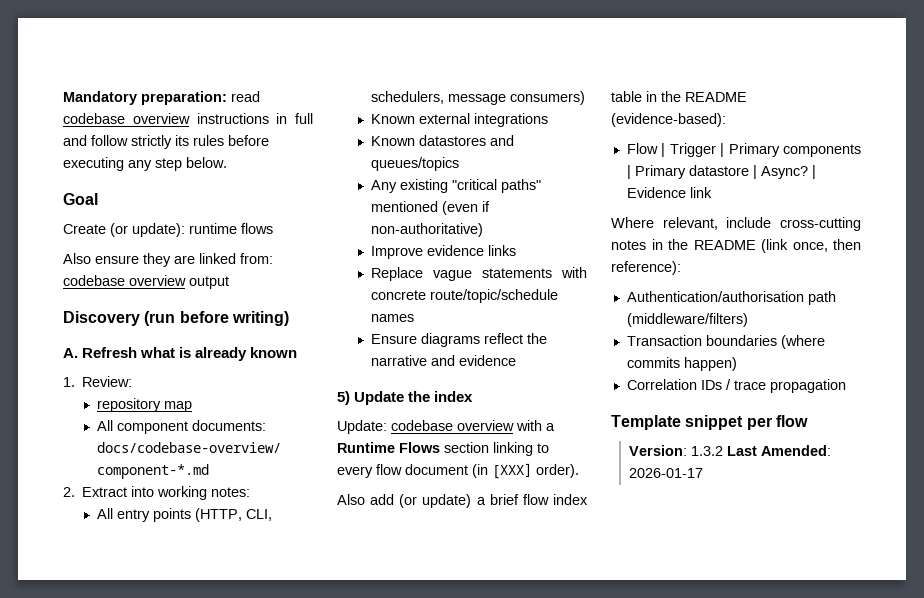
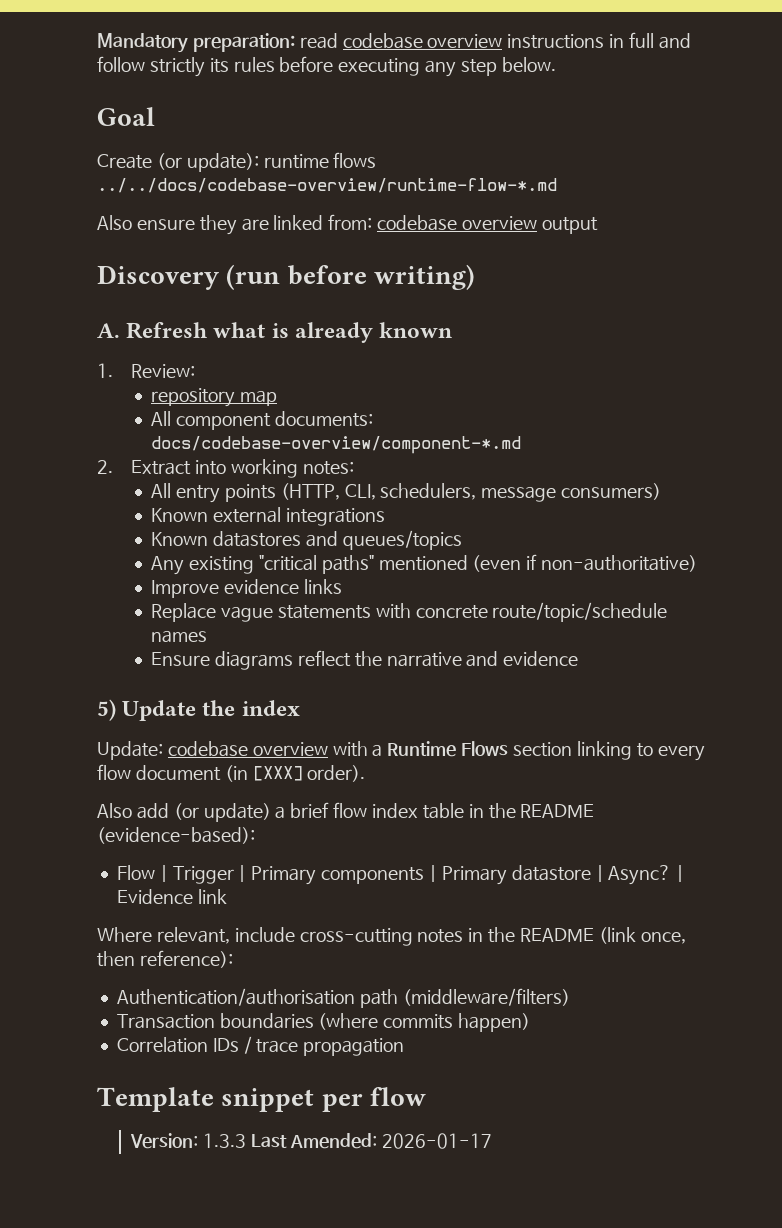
- Create (or update): runtime flows
+ Create (or update): runtime flows ../../docs/codebase-overview/runtime-flow-*.md
- Version: 1.3.2 Last Amended: 2026-01-17
+ Version: 1.3.3 Last Amended: 2026-01-17

